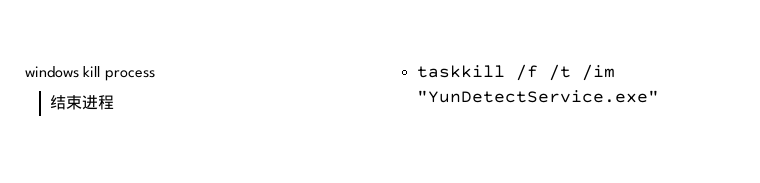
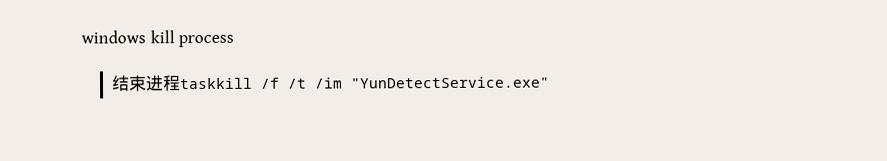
- 结束进程
- taskkill /f /t /im "YunDetectService.exe"
+ 结束进程taskkill /f /t /im "YunDetectService.exe"

